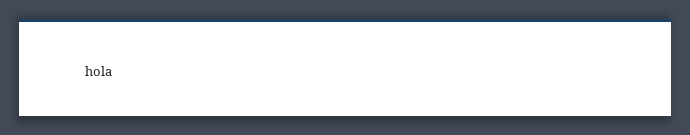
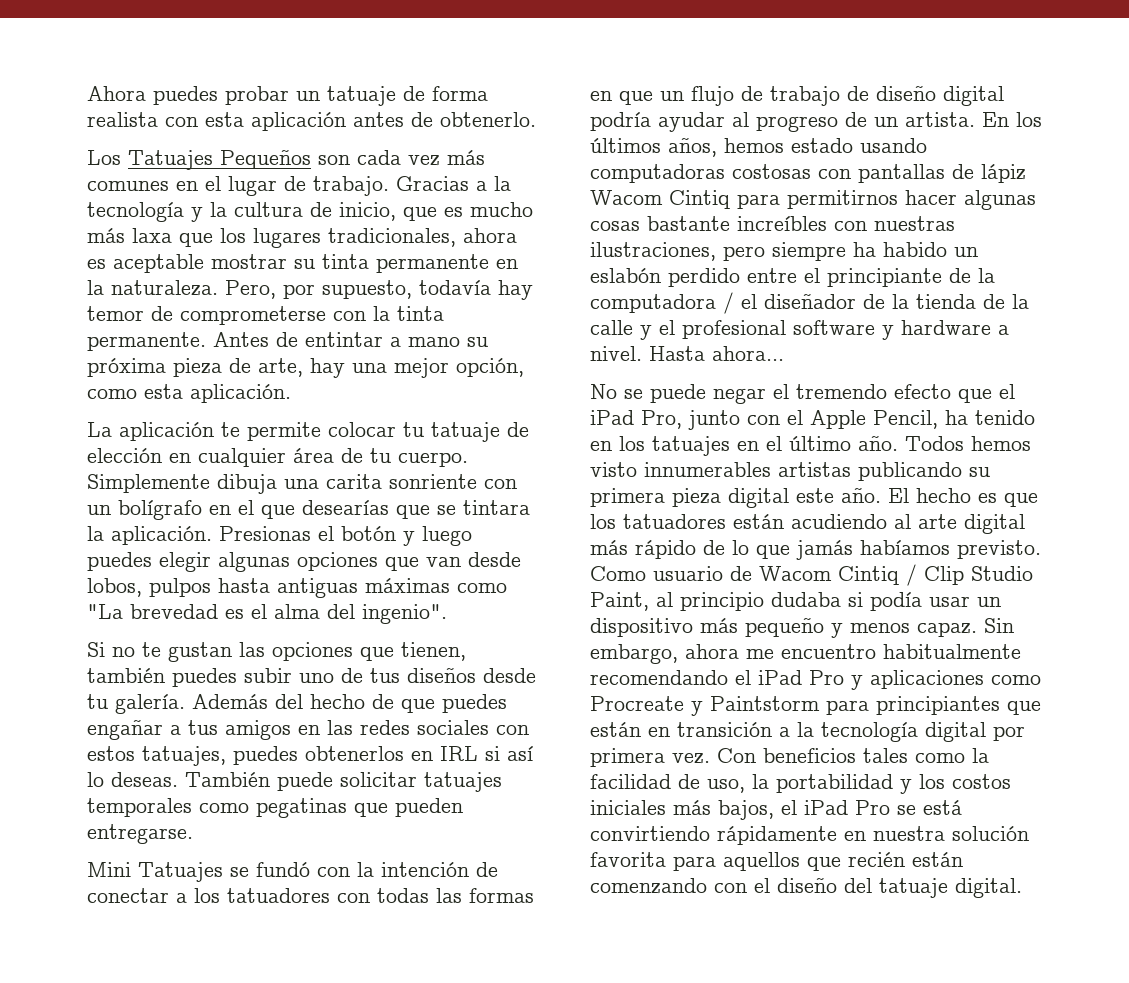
- hola
+ Ahora puedes probar un tatuaje de forma realista con esta aplicación antes de obtenerlo.
+ Los Tatuajes Pequeños son cada vez más comunes en el lugar de trabajo. Gracias a la tecnología y la cultura de inicio, que es mucho más laxa que los lugares tradicionales, ahora es aceptable mostrar su tinta permanente en la naturaleza. Pero, por supuesto, todavía hay temor de comprometerse con la tinta permanente. Antes de entintar a mano su próxima pieza de arte, hay una mejor opción, como esta aplicación.
+ La aplicación te permite colocar tu tatuaje de elección en cualquier área de tu cuerpo. Simplemente dibuja una carita sonriente con un bolígrafo en el que desearías que se tintara la aplicación. Presionas el botón y luego puedes elegir algunas opciones que van desde lobos, pulpos hasta antiguas máximas como "La brevedad es el alma del ingenio".
+ Si no te gustan las opciones que tienen, también puedes subir uno de tus diseños desde tu galería. Además del hecho de que puedes engañar a tus amigos en las redes sociales con estos tatuajes, puedes obtenerlos en IRL si así lo deseas. También puede solicitar tatuajes temporales como pegatinas que pueden entregarse.
+ Mini Tatuajes se fundó con la intención de conectar a los tatuadores con todas las formas en que un flujo de trabajo de diseño digital podría ayudar al progreso de un artista. En los últimos años, hemos estado usando computadoras costosas con pantallas de lápiz Wacom Cintiq para permitirnos hacer algunas cosas bastante increíbles con nuestras ilustraciones, pero siempre ha habido un eslabón perdido entre el principiante de la computadora / el diseñador de la tienda de la calle y el profesional software y hardware a nivel. Hasta ahora...
+ No se puede negar el tremendo efecto que el iPad Pro, junto con el Apple Pencil, ha tenido en los tatuajes en el último año. Todos hemos visto innumerables artistas publicando su primera pieza digital este año. El hecho es que los tatuadores están acudiendo al arte digital más rápido de lo que jamás habíamos previsto. Como usuario de Wacom Cintiq / Clip Studio Paint, al principio dudaba si podía usar un dispositivo más pequeño y menos capaz. Sin embargo, ahora me encuentro habitualmente recomendando el iPad Pro y aplicaciones como Procreate y Paintstorm para principiantes que están en transición a la tecnología digital por primera vez. Con beneficios tales como la facilidad de uso, la portabilidad y los costos iniciales más bajos, el iPad Pro se está convirtiendo rápidamente en nuestra solución favorita para aquellos que recién están comenzando con el diseño del tatuaje digital.

